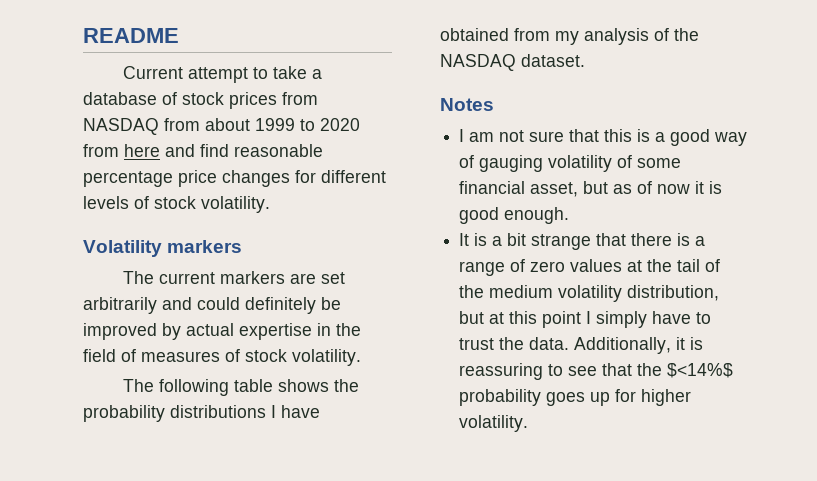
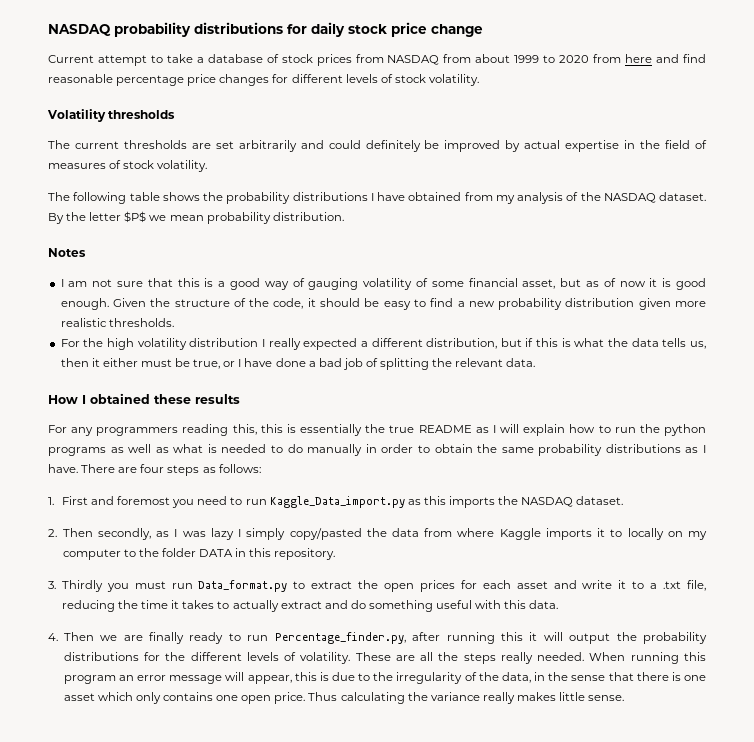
- README
+ NASDAQ probability distributions for daily stock price change
- Volatility markers
+ Volatility thresholds
- The current markers are set arbitrarily and could definitely be improved by actual expertise in the field of measures of stock volatility.
+ The current thresholds are set arbitrarily and could definitely be improved by actual expertise in the field of measures of stock volatility.
+ By the letter $P$ we mean probability distribution.
- I am not sure that this is a good way of gauging volatility of some financial asset, but as of now it is good enough.
- It is a bit strange that there is a range of zero values at the tail of the medium volatility distribution, but at this point I simply have to trust the data. Additionally, it is reassuring to see that the $<14%$ probability goes up for higher volatility.
+ I am not sure that this is a good way of gauging volatility of some financial asset, but as of now it is good enough. Given the structure of the code, it should be easy to find a new probability distribution given more realistic thresholds.
+ For the high volatility distribution I really expected a different distribution, but if this is what the data tells us, then it either must be true, or I have done a bad job of splitting the relevant data.
+ How I obtained these results
+ For any programmers reading this, this is essentially the true README as I will explain how to run the python programs as well as what is needed to do manually in order to obtain the same probability distributions as I have. There are four steps as follows:
+ 1. First and foremost you need to run Kaggle_Data_import.py as this imports the NASDAQ dataset.
+ 2. Then secondly, as I was lazy I simply copy/pasted the data from where Kaggle imports it to locally on my computer to the folder DATA in this repository.
+ 3. Thirdly you must run Data_format.py to extract the open prices for each asset and write it to a .txt file, reducing the time it takes to actually extract and do something useful with this data.
+ 4. Then we are finally ready to run Percentage_finder.py, after running this it will output the probability distributions for the different levels of volatility. These are all the steps really needed. When running this program an error message will appear, this is due to the irregularity of the data, in the sense that there is one asset which only contains one open price. Thus calculating the variance really makes little sense.

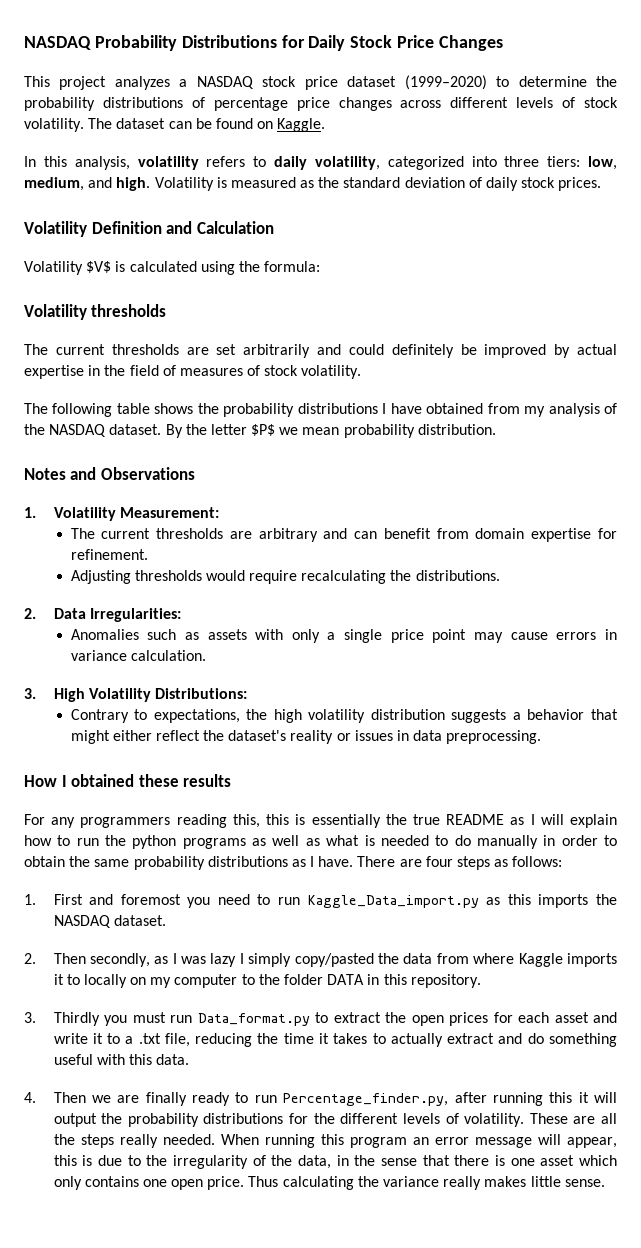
- NASDAQ probability distributions for daily stock price change
- Current attempt to take a database of stock prices from NASDAQ from about 1999 to 2020 from here and find reasonable percentage price changes for different levels of stock volatility.
+ NASDAQ Probability Distributions for Daily Stock Price Changes
+ This project analyzes a NASDAQ stock price dataset (1999–2020) to determine the probability distributions of percentage price changes across different levels of stock volatility. The dataset can be found on Kaggle.
+ In this analysis, volatility refers to daily volatility, categorized into three tiers: low, medium, and high. Volatility is measured as the standard deviation of daily stock prices.
+ Volatility Definition and Calculation
+ Volatility $V$ is calculated using the formula:
- Notes
- I am not sure that this is a good way of gauging volatility of some financial asset, but as of now it is good enough. Given the structure of the code, it should be easy to find a new probability distribution given more realistic thresholds.
- For the high volatility distribution I really expected a different distribution, but if this is what the data tells us, then it either must be true, or I have done a bad job of splitting the relevant data.
+ Notes and Observations
+ 1. Volatility Measurement:
+ The current thresholds are arbitrary and can benefit from domain expertise for refinement.
+ Adjusting thresholds would require recalculating the distributions.
+ 2. Data Irregularities:
+ Anomalies such as assets with only a single price point may cause errors in variance calculation.
+ 3. High Volatility Distributions:
+ Contrary to expectations, the high volatility distribution suggests a behavior that might either reflect the dataset's reality or issues in data preprocessing.

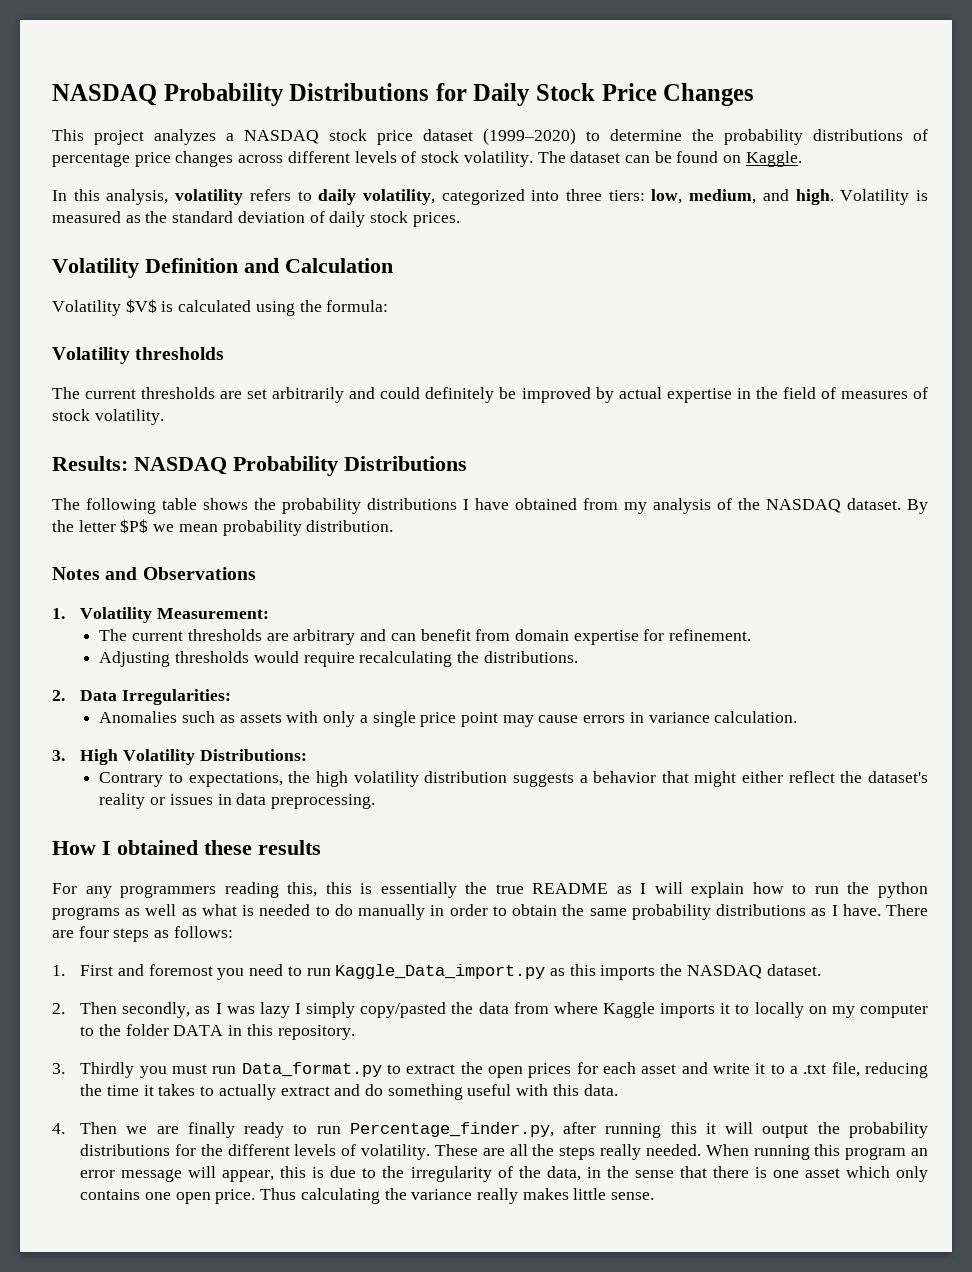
+ Results: NASDAQ Probability Distributions

